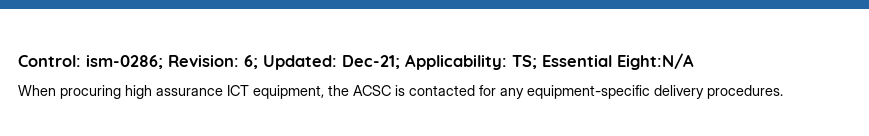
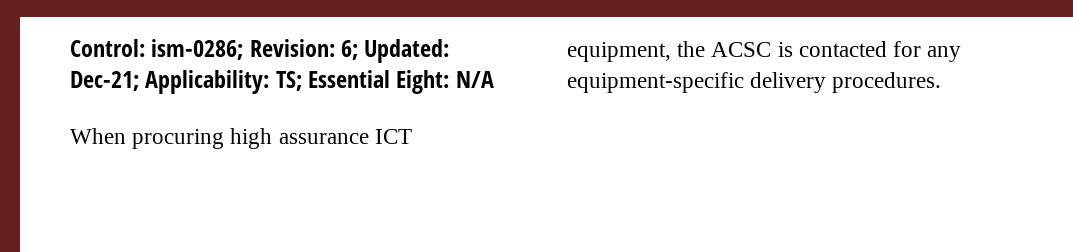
- Control: ism-0286; Revision: 6; Updated: Dec-21; Applicability: TS; Essential Eight:N/A
+ Control: ism-0286; Revision: 6; Updated: Dec-21; Applicability: TS; Essential Eight: N/A

